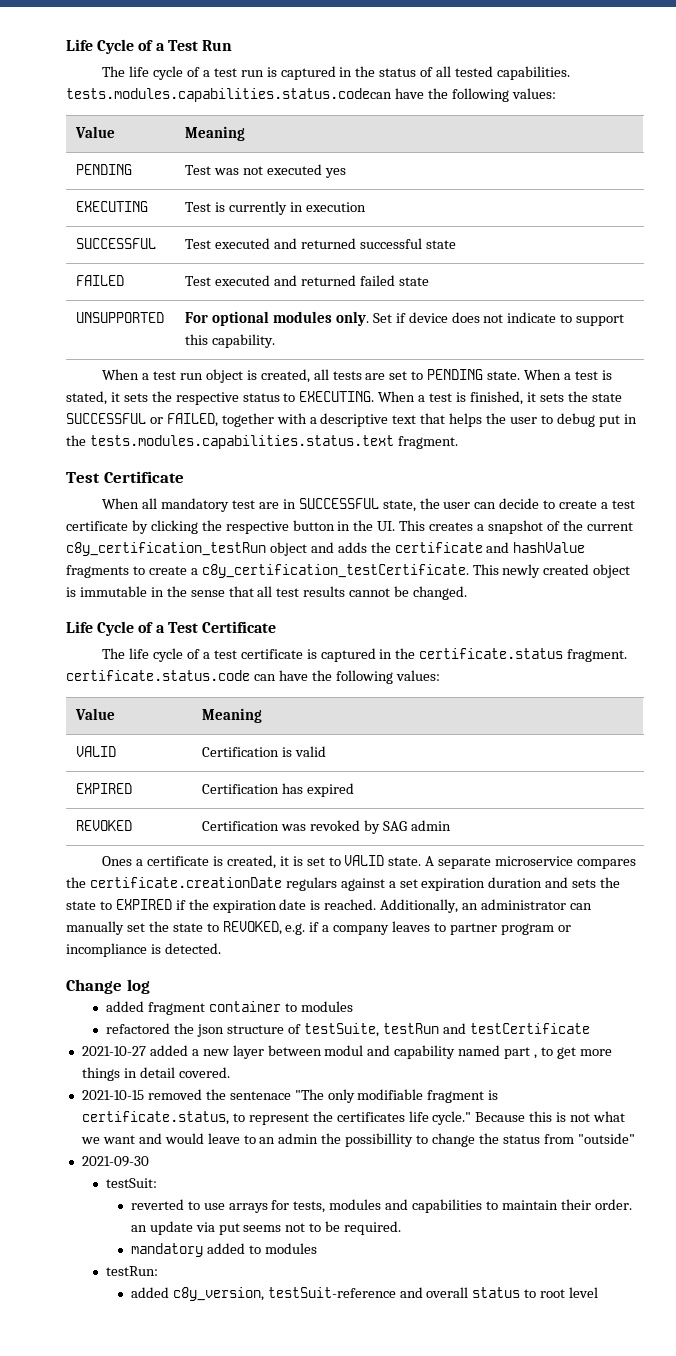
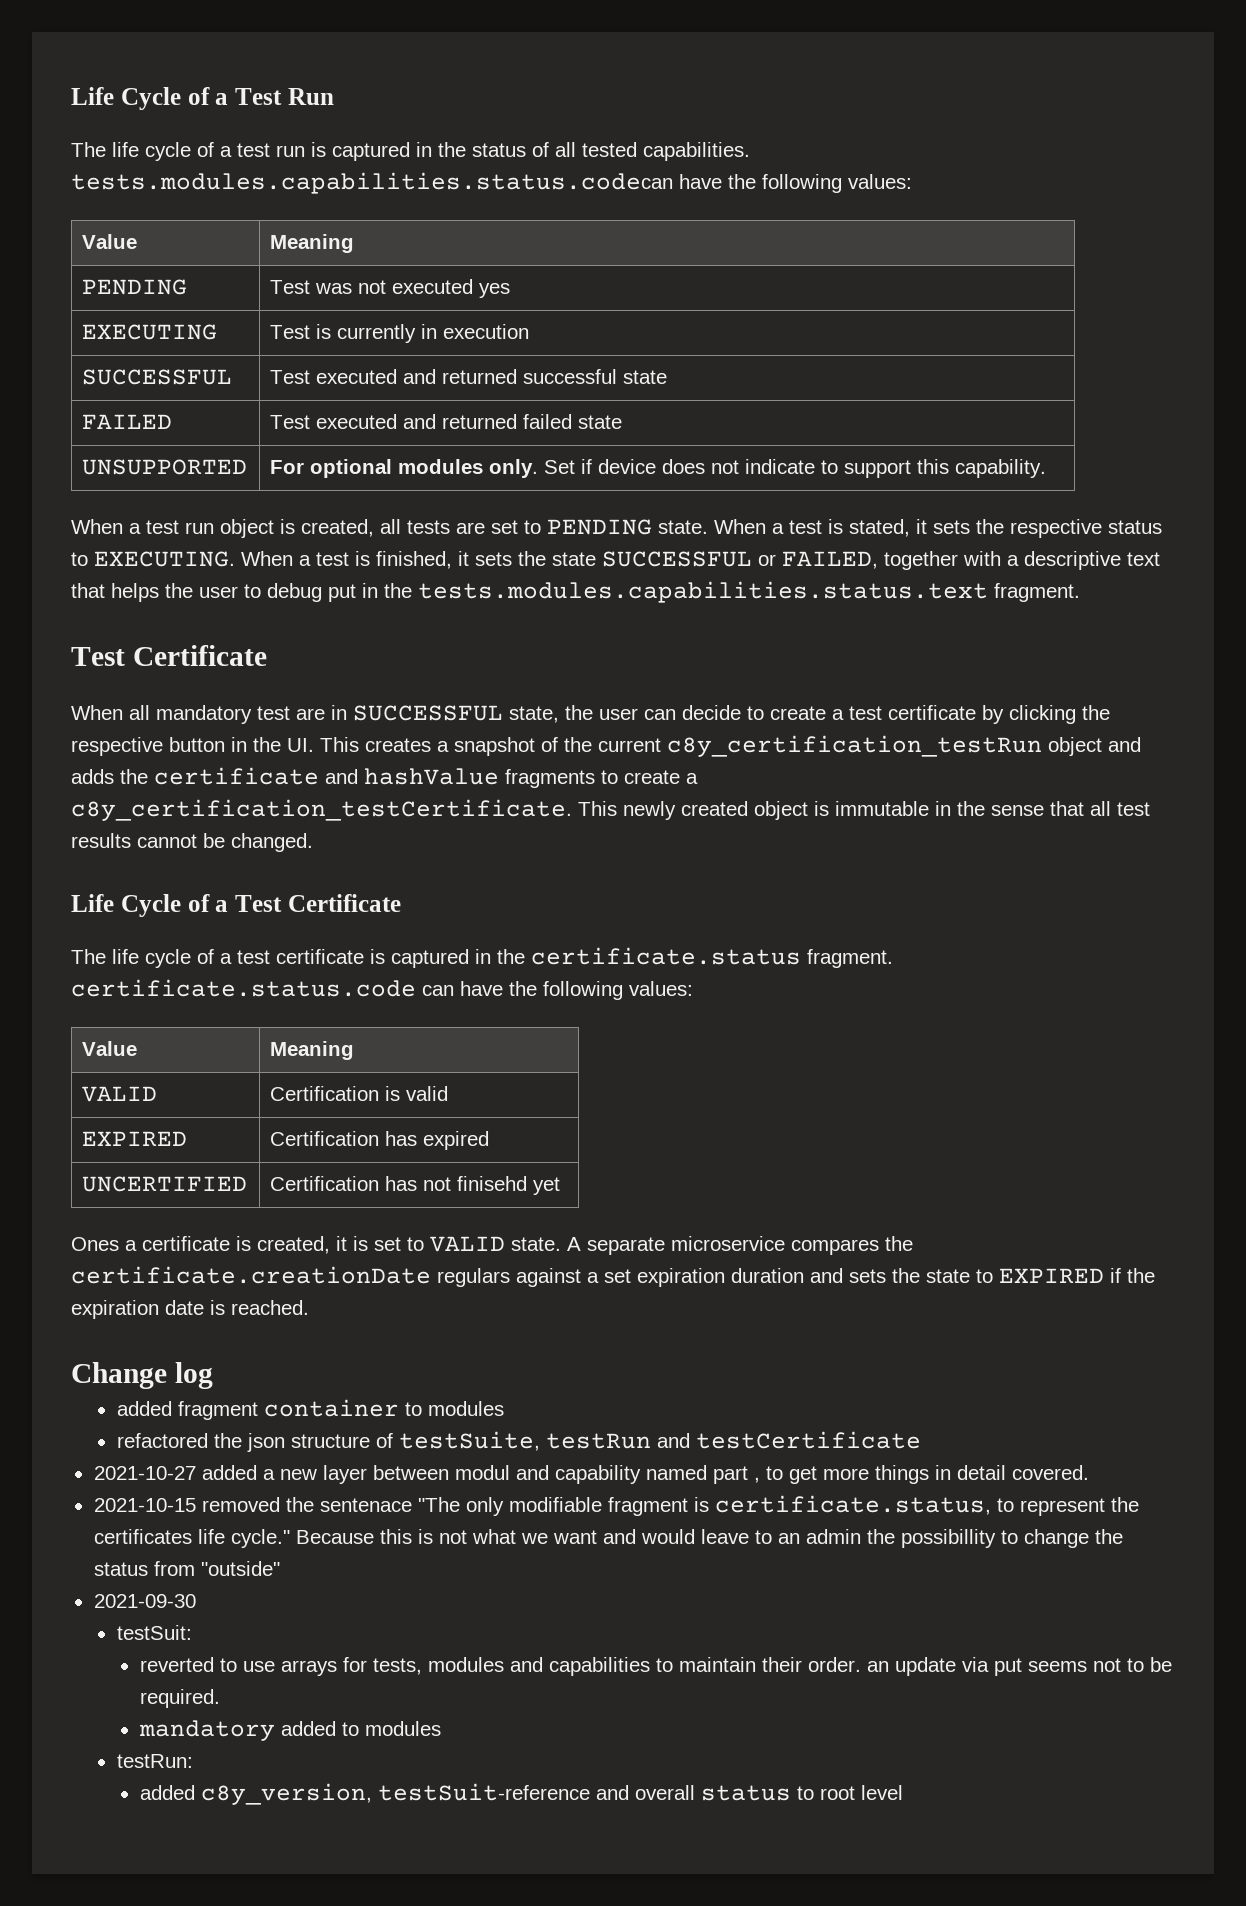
- REVOKED | Certification was revoked by SAG admin
+ UNCERTIFIED | Certification has not finisehd yet
- Additionally, an administrator can manually set the state to REVOKED, e.g. if a company leaves to partner program or incompliance is detected.

